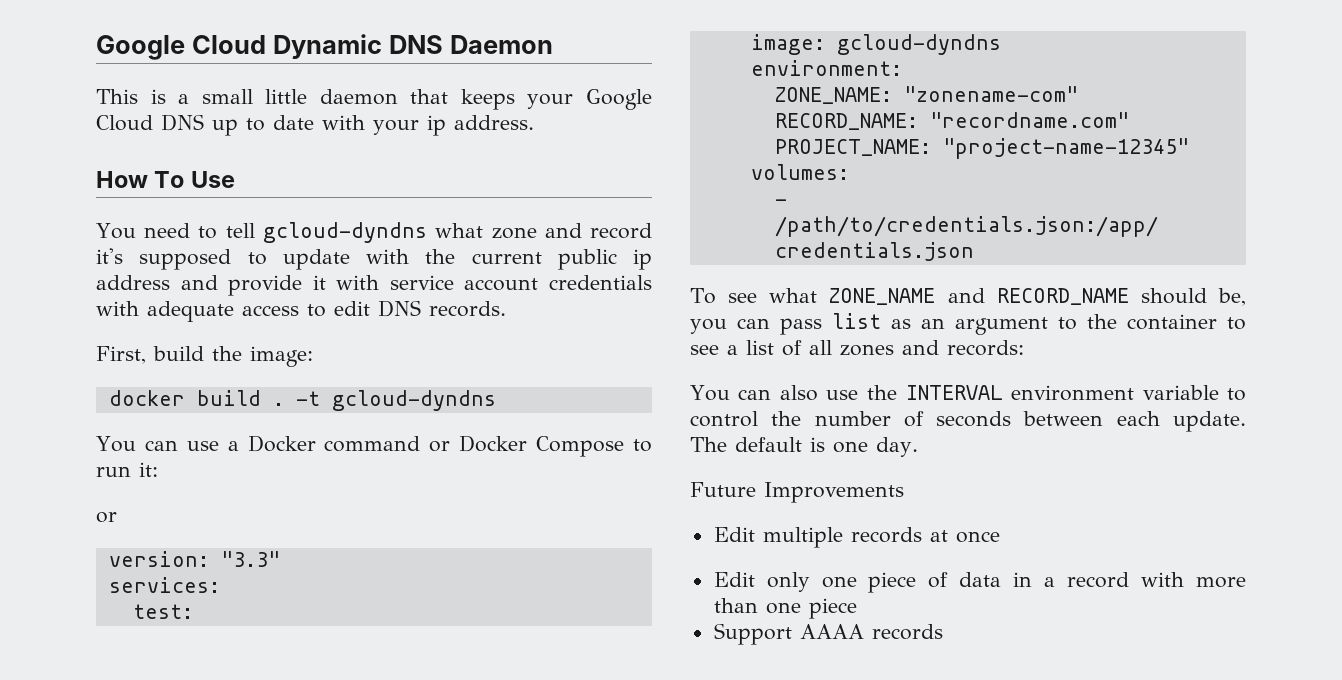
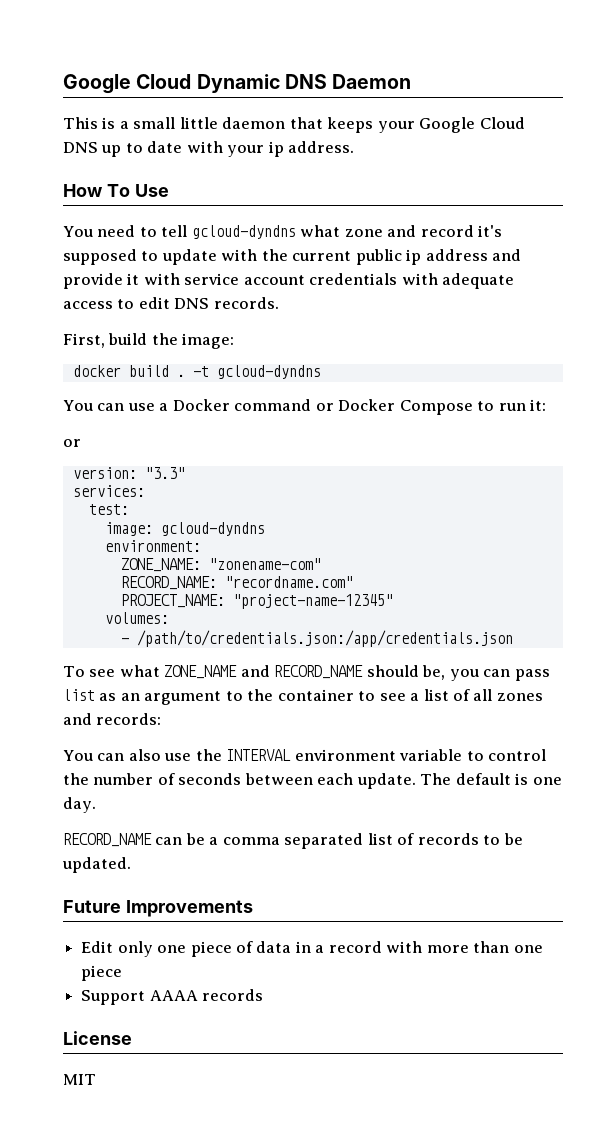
+ RECORD_NAME can be a comma separated list of records to be updated.
  Future Improvements
- Edit multiple records at once
+ License
+ MIT

